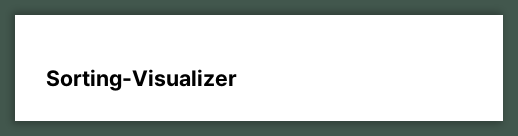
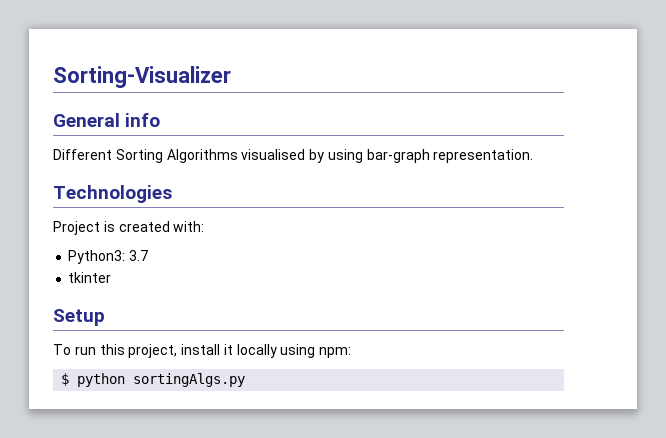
+ General info
+ Different Sorting Algorithms visualised by using bar-graph representation.
+ Technologies
+ Project is created with:
+ Python3: 3.7
+ tkinter
+ Setup
+ To run this project, install it locally using npm:
+ $ python sortingAlgs.py

